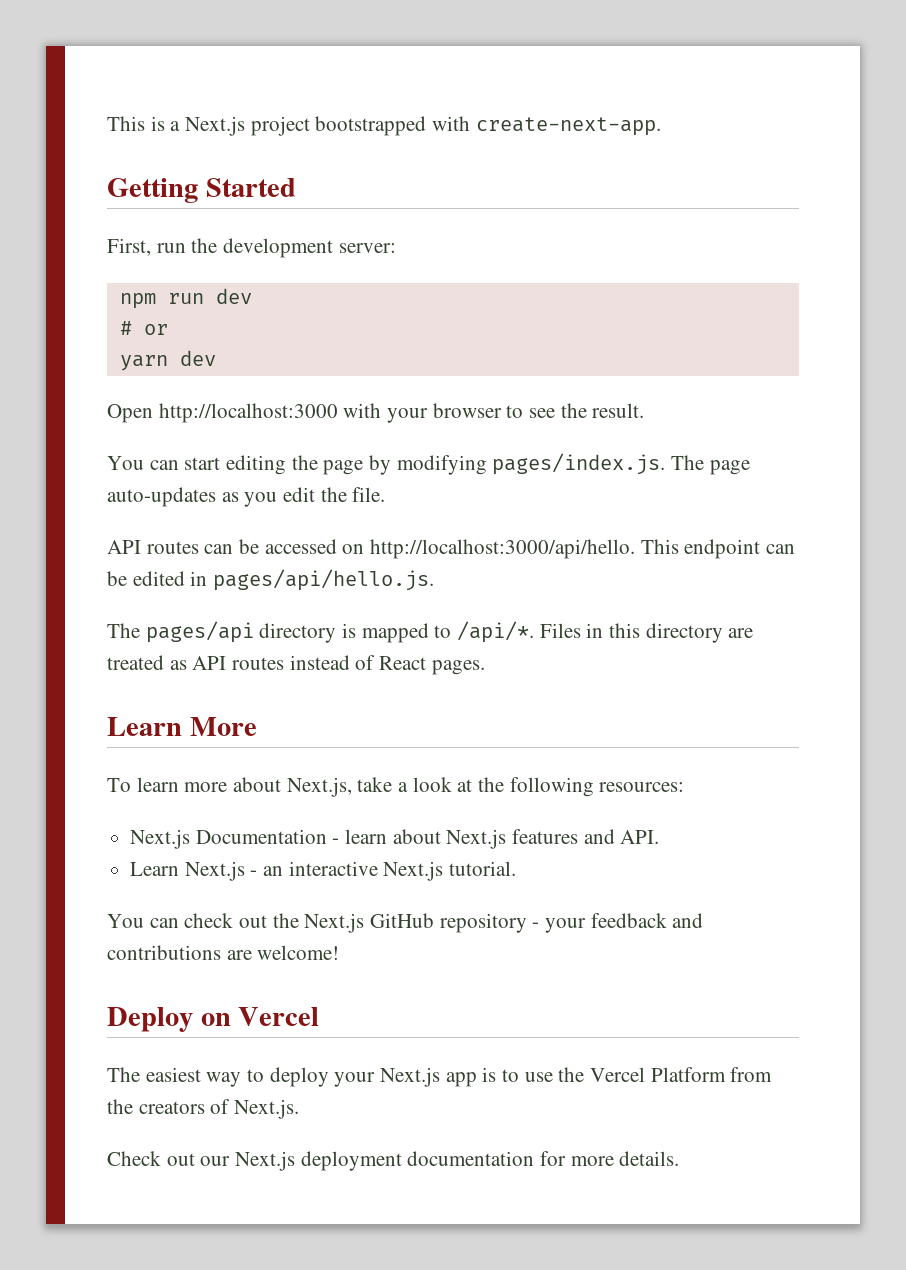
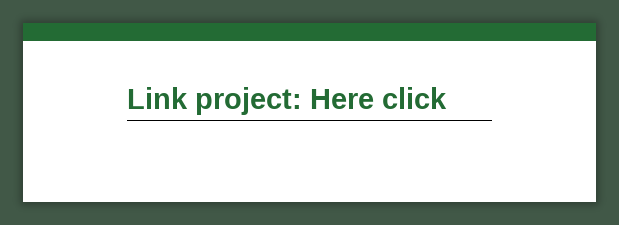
- This is a Next.js project bootstrapped with create-next-app.
- Getting Started
- First, run the development server:
- npm run dev
- # or
- yarn dev
- Open http://localhost:3000 with your browser to see the result.
- You can start editing the page by modifying pages/index.js. The page auto-updates as you edit the file.
- API routes can be accessed on http://localhost:3000/api/hello. This endpoint can be edited in pages/api/hello.js.
- The pages/api directory is mapped to /api/*. Files in this directory are treated as API routes instead of React pages.
- Learn More
- To learn more about Next.js, take a look at the following resources:
- Next.js Documentation - learn about Next.js features and API.
- Learn Next.js - an interactive Next.js tutorial.
- You can check out the Next.js GitHub repository - your feedback and contributions are welcome!
- Deploy on Vercel
- The easiest way to deploy your Next.js app is to use the Vercel Platform from the creators of Next.js.
- Check out our Next.js deployment documentation for more details.
+ Link project: Here click

